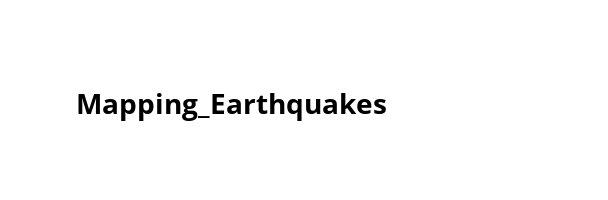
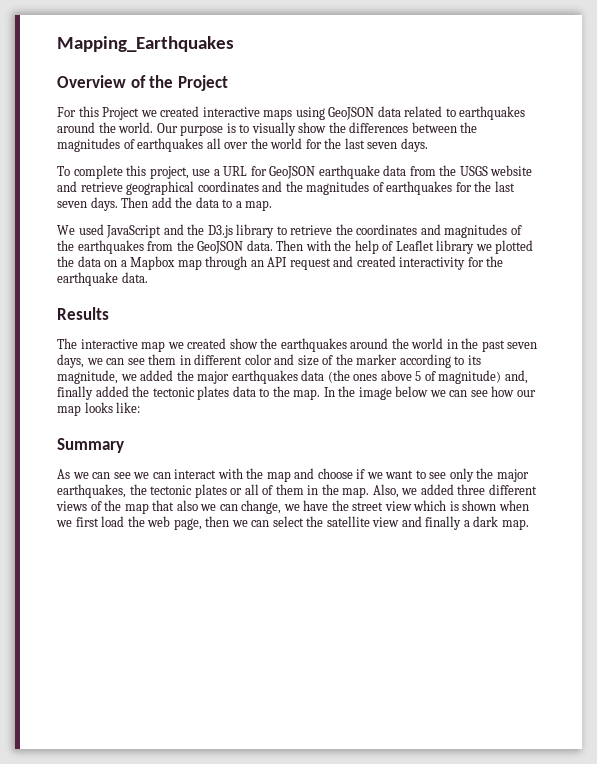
+ Overview of the Project
+ For this Project we created interactive maps using GeoJSON data related to earthquakes around the world. Our purpose is to visually show the differences between the magnitudes of earthquakes all over the world for the last seven days.
+ To complete this project, use a URL for GeoJSON earthquake data from the USGS website and retrieve geographical coordinates and the magnitudes of earthquakes for the last seven days. Then add the data to a map.
+ We used JavaScript and the D3.js library to retrieve the coordinates and magnitudes of the earthquakes from the GeoJSON data. Then with the help of Leaflet library we plotted the data on a Mapbox map through an API request and created interactivity for the earthquake data.
+ Results
+ The interactive map we created show the earthquakes around the world in the past seven days, we can see them in different color and size of the marker according to its magnitude, we added the major earthquakes data (the ones above 5 of magnitude) and, finally added the tectonic plates data to the map. In the image below we can see how our map looks like:
+ Summary
+ As we can see we can interact with the map and choose if we want to see only the major earthquakes, the tectonic plates or all of them in the map. Also, we added three different views of the map that also we can change, we have the street view which is shown when we first load the web page, then we can select the satellite view and finally a dark map.

